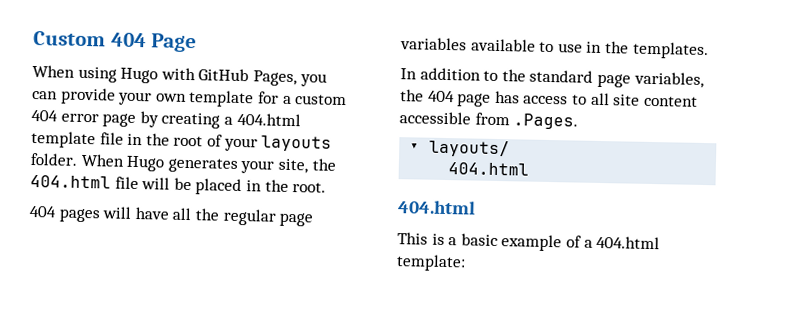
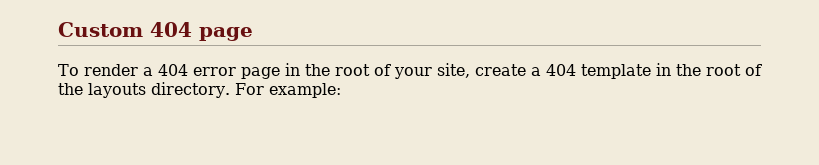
- Custom 404 Page
- When using Hugo with GitHub Pages, you can provide your own template for a custom 404 error page by creating a 404.html template file in the root of your layouts folder. When Hugo generates your site, the 404.html file will be placed in the root.
- 404 pages will have all the regular page variables available to use in the templates.
- In addition to the standard page variables, the 404 page has access to all site content accessible from .Pages.
- ▾ layouts/
- 404.html
- 404.html
- This is a basic example of a 404.html template:
+ Custom 404 page
+ To render a 404 error page in the root of your site, create a 404 template in the root of the layouts directory. For example:

